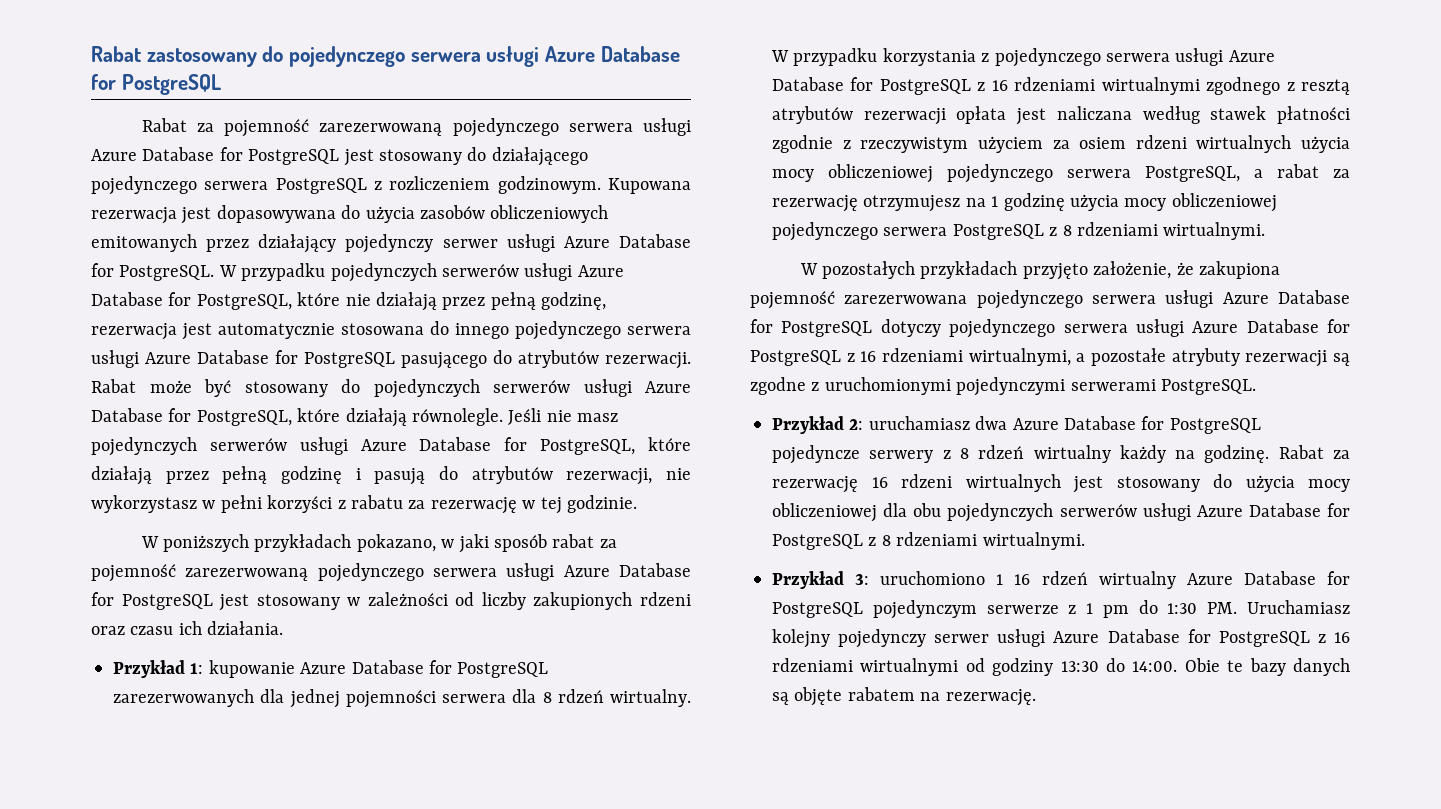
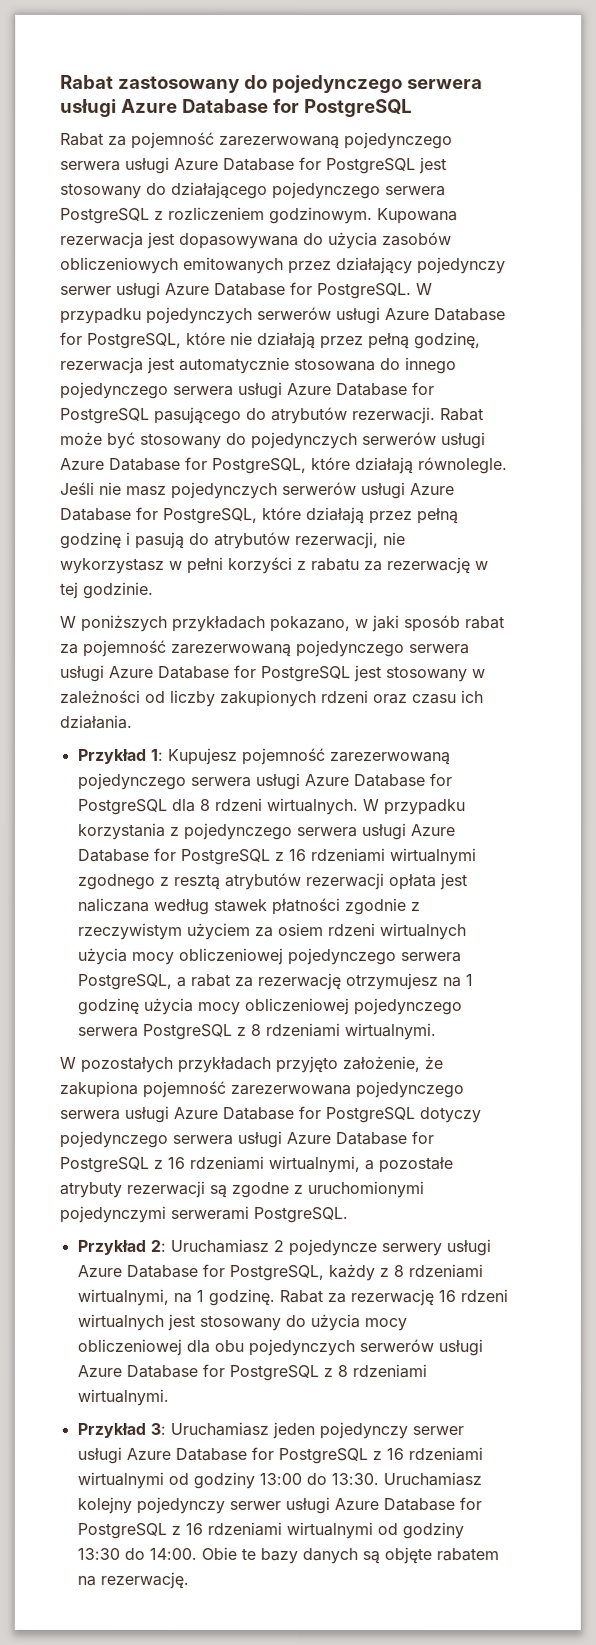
- Przykład 1: kupowanie Azure Database for PostgreSQL zarezerwowanych dla jednej pojemności serwera dla 8 rdzeń wirtualny.
+ Przykład 1: Kupujesz pojemność zarezerwowaną pojedynczego serwera usługi Azure Database for PostgreSQL dla 8 rdzeni wirtualnych.
- Przykład 2: uruchamiasz dwa Azure Database for PostgreSQL pojedyncze serwery z 8 rdzeń wirtualny każdy na godzinę.
+ Przykład 2: Uruchamiasz 2 pojedyncze serwery usługi Azure Database for PostgreSQL, każdy z 8 rdzeniami wirtualnymi, na 1 godzinę.
- Przykład 3: uruchomiono 1 16 rdzeń wirtualny Azure Database for PostgreSQL pojedynczym serwerze z 1 pm do 1:30 PM. Uruchamiasz kolejny pojedynczy serwer usługi Azure Database for PostgreSQL z 16 rdzeniami wirtualnymi od godziny 13:30 do 14:00.
+ Przykład 3: Uruchamiasz jeden pojedynczy serwer usługi Azure Database for PostgreSQL z 16 rdzeniami wirtualnymi od godziny 13:00 do 13:30. Uruchamiasz kolejny pojedynczy serwer usługi Azure Database for PostgreSQL z 16 rdzeniami wirtualnymi od godziny 13:30 do 14:00.

